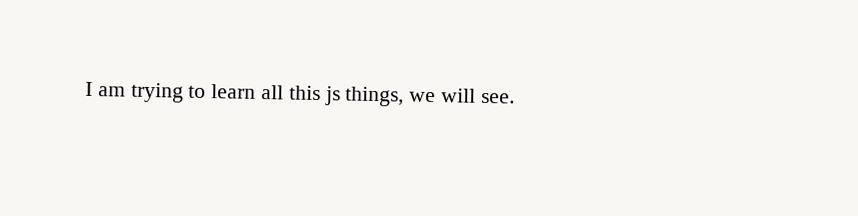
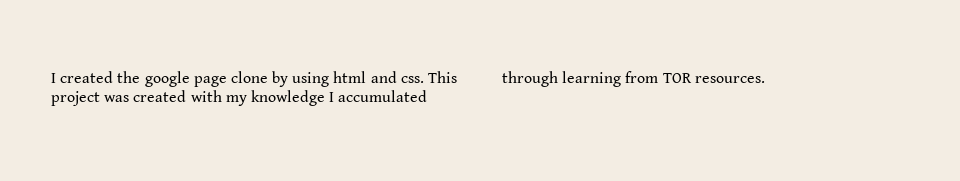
- I am trying to learn all this js things, we will see.
+ I created the google page clone by using html and css. This project was created with my knowledge I accumulated through learning from TOR resources.

